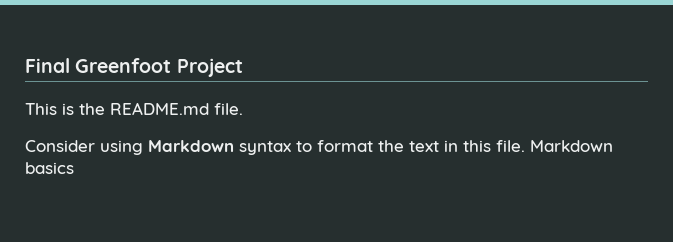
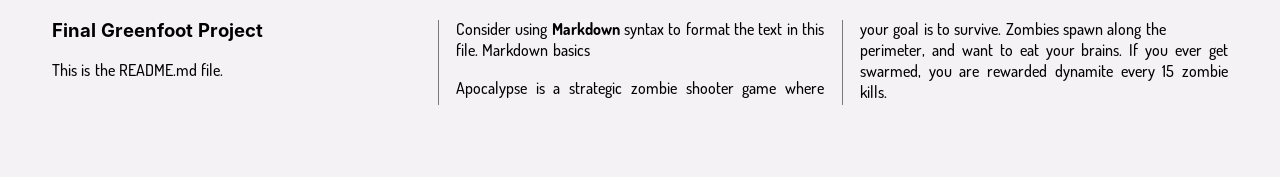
+ Apocalypse is a strategic zombie shooter game where your goal is to survive. Zombies spawn along the perimeter, and want to eat your brains. If you ever get swarmed, you are rewarded dynamite every 15 zombie kills.

